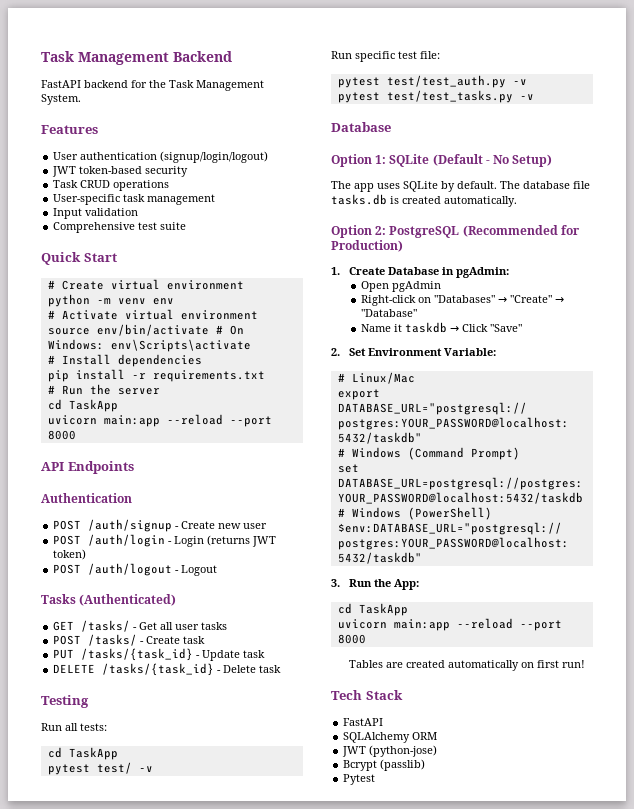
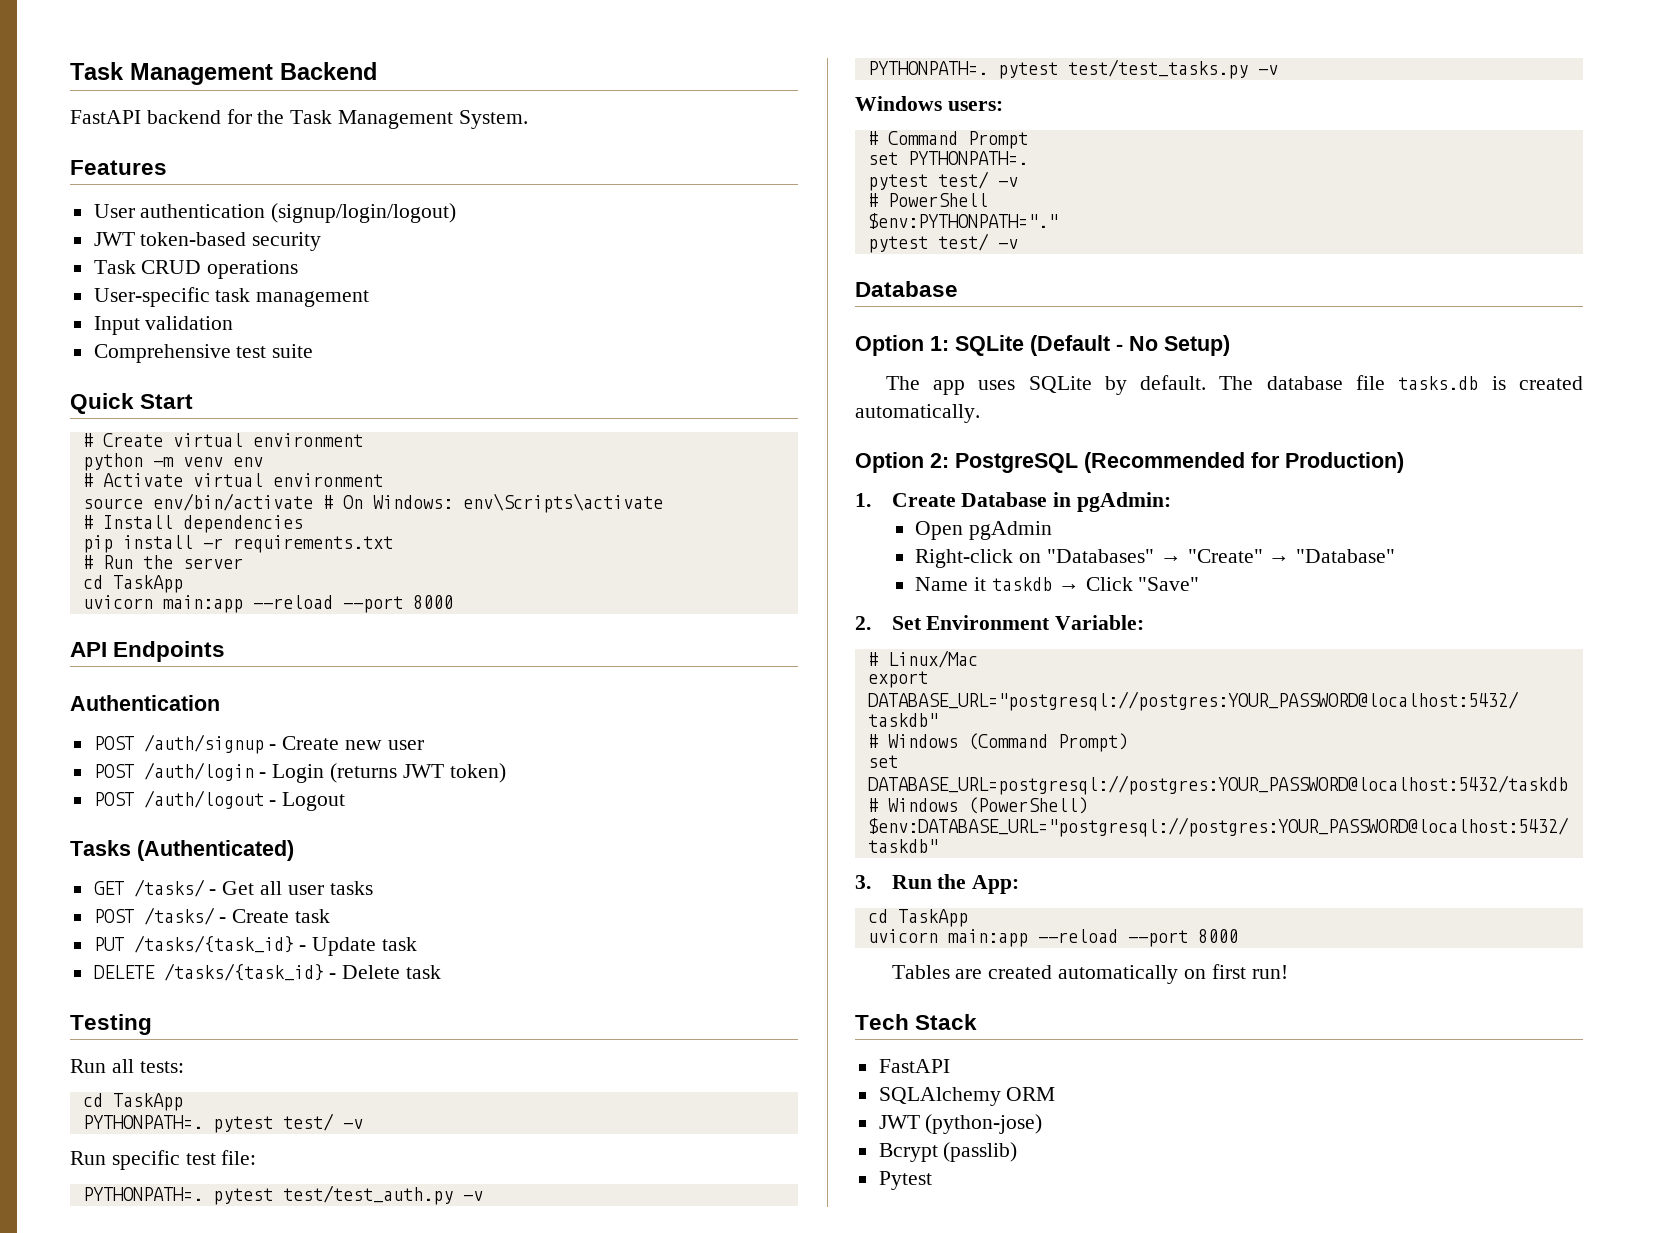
- pytest test/ -v
+ PYTHONPATH=. pytest test/ -v
- pytest test/test_auth.py -v
+ PYTHONPATH=. pytest test/test_auth.py -v
- pytest test/test_tasks.py -v
+ PYTHONPATH=. pytest test/test_tasks.py -v
+ Windows users:
+ # Command Prompt
+ set PYTHONPATH=.
+ pytest test/ -v
+ # PowerShell
+ $env:PYTHONPATH="."
+ pytest test/ -v

